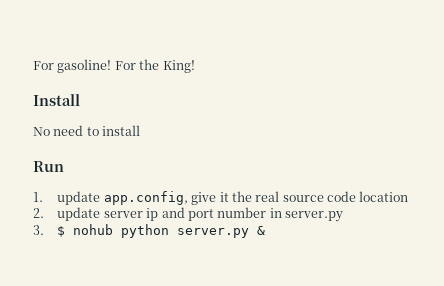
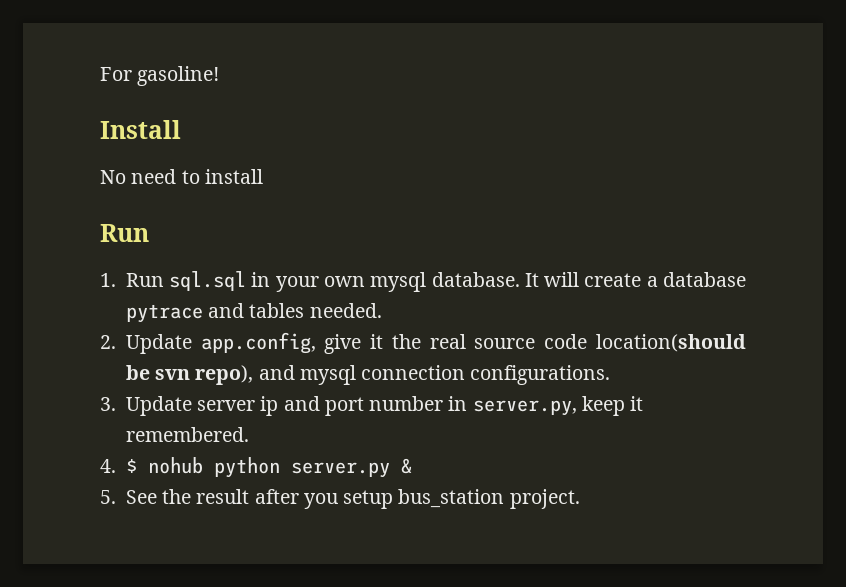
- For the King!
- 1. update app.config, give it the real source code location
- 2. update server ip and port number in server.py
- 3. $ nohub python server.py &
+ 1. Run sql.sql in your own mysql database. It will create a database pytrace and tables needed.
+ 2. Update app.config, give it the real source code location(should be svn repo), and mysql connection configurations.
+ 3. Update server ip and port number in server.py, keep it remembered.
+ 4. $ nohub python server.py &
+ 5. See the result after you setup bus_station project.

